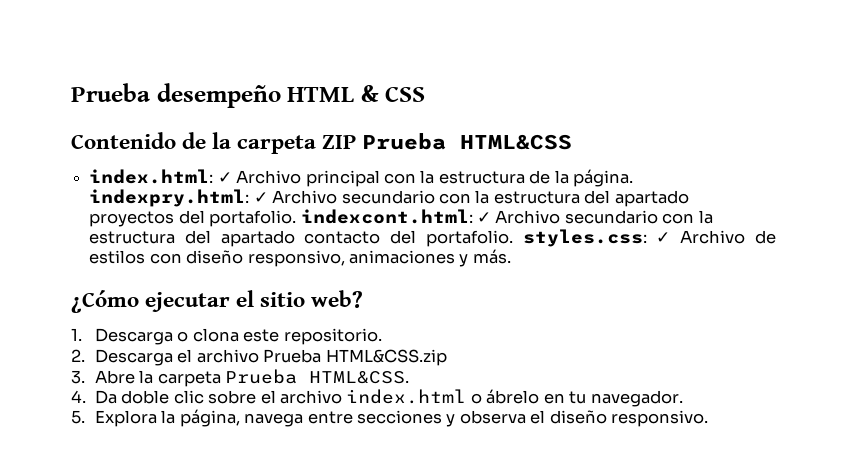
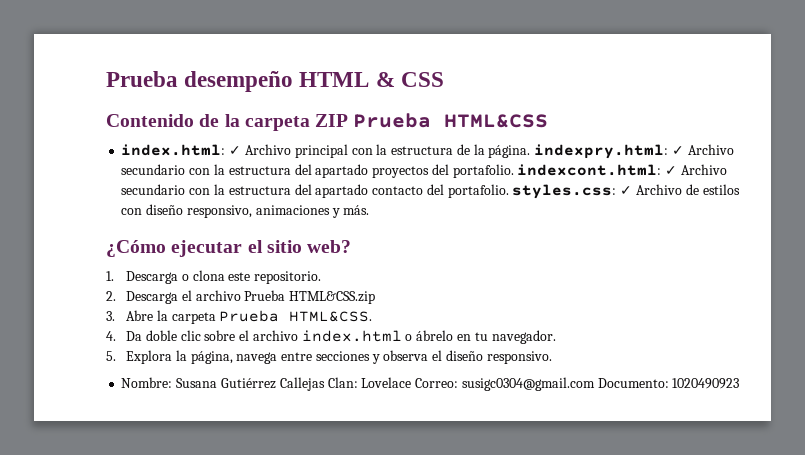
+ Nombre: Susana Gutiérrez Callejas Clan: Lovelace Correo: susigc0304@gmail.com Documento: 1020490923

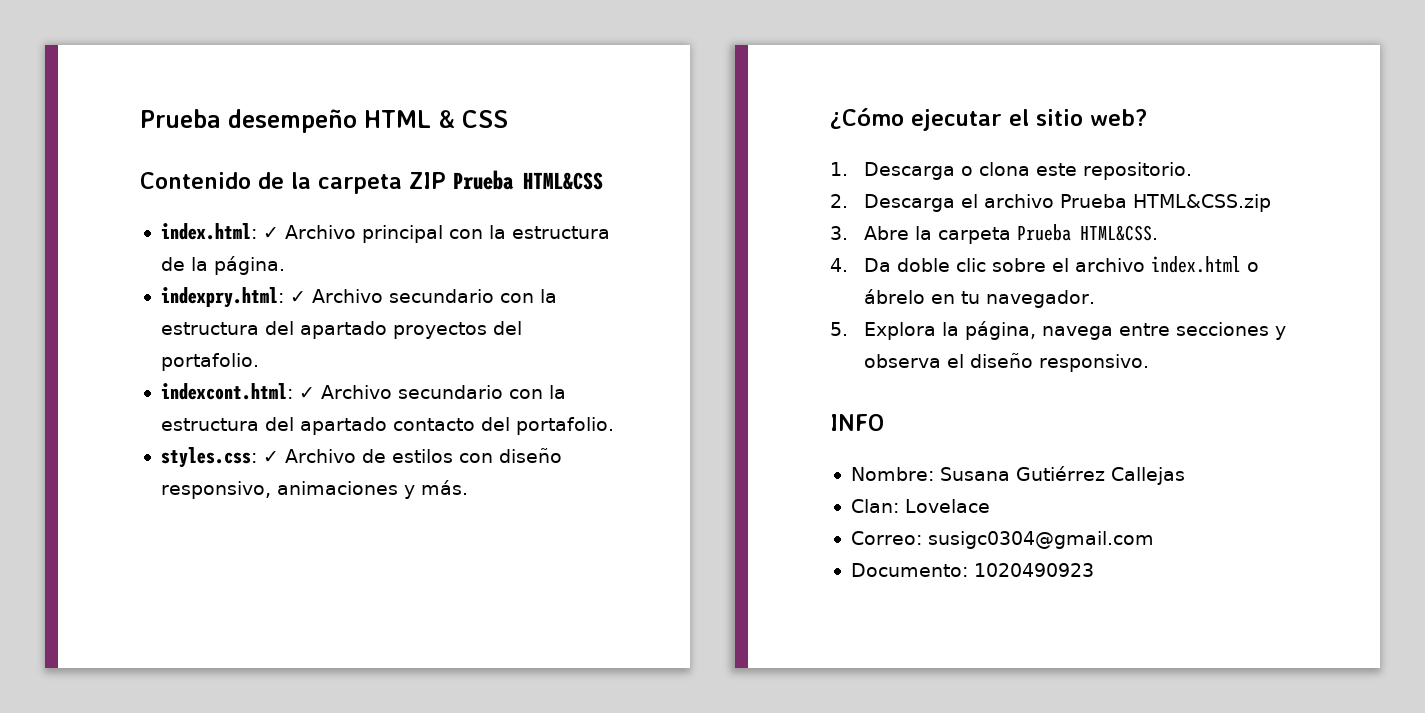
- index.html: ✓ Archivo principal con la estructura de la página. indexpry.html: ✓ Archivo secundario con la estructura del apartado proyectos del portafolio. indexcont.html: ✓ Archivo secundario con la estructura del apartado contacto del portafolio. styles.css: ✓ Archivo de estilos con diseño responsivo, animaciones y más.
+ index.html: ✓ Archivo principal con la estructura de la página.
+ indexpry.html: ✓ Archivo secundario con la estructura del apartado proyectos del portafolio.
+ indexcont.html: ✓ Archivo secundario con la estructura del apartado contacto del portafolio.
+ styles.css: ✓ Archivo de estilos con diseño responsivo, animaciones y más.
+ INFO
- Nombre: Susana Gutiérrez Callejas Clan: Lovelace Correo: susigc0304@gmail.com Documento: 1020490923
+ Nombre: Susana Gutiérrez Callejas
+ Clan: Lovelace
+ Correo: susigc0304@gmail.com
+ Documento: 1020490923

